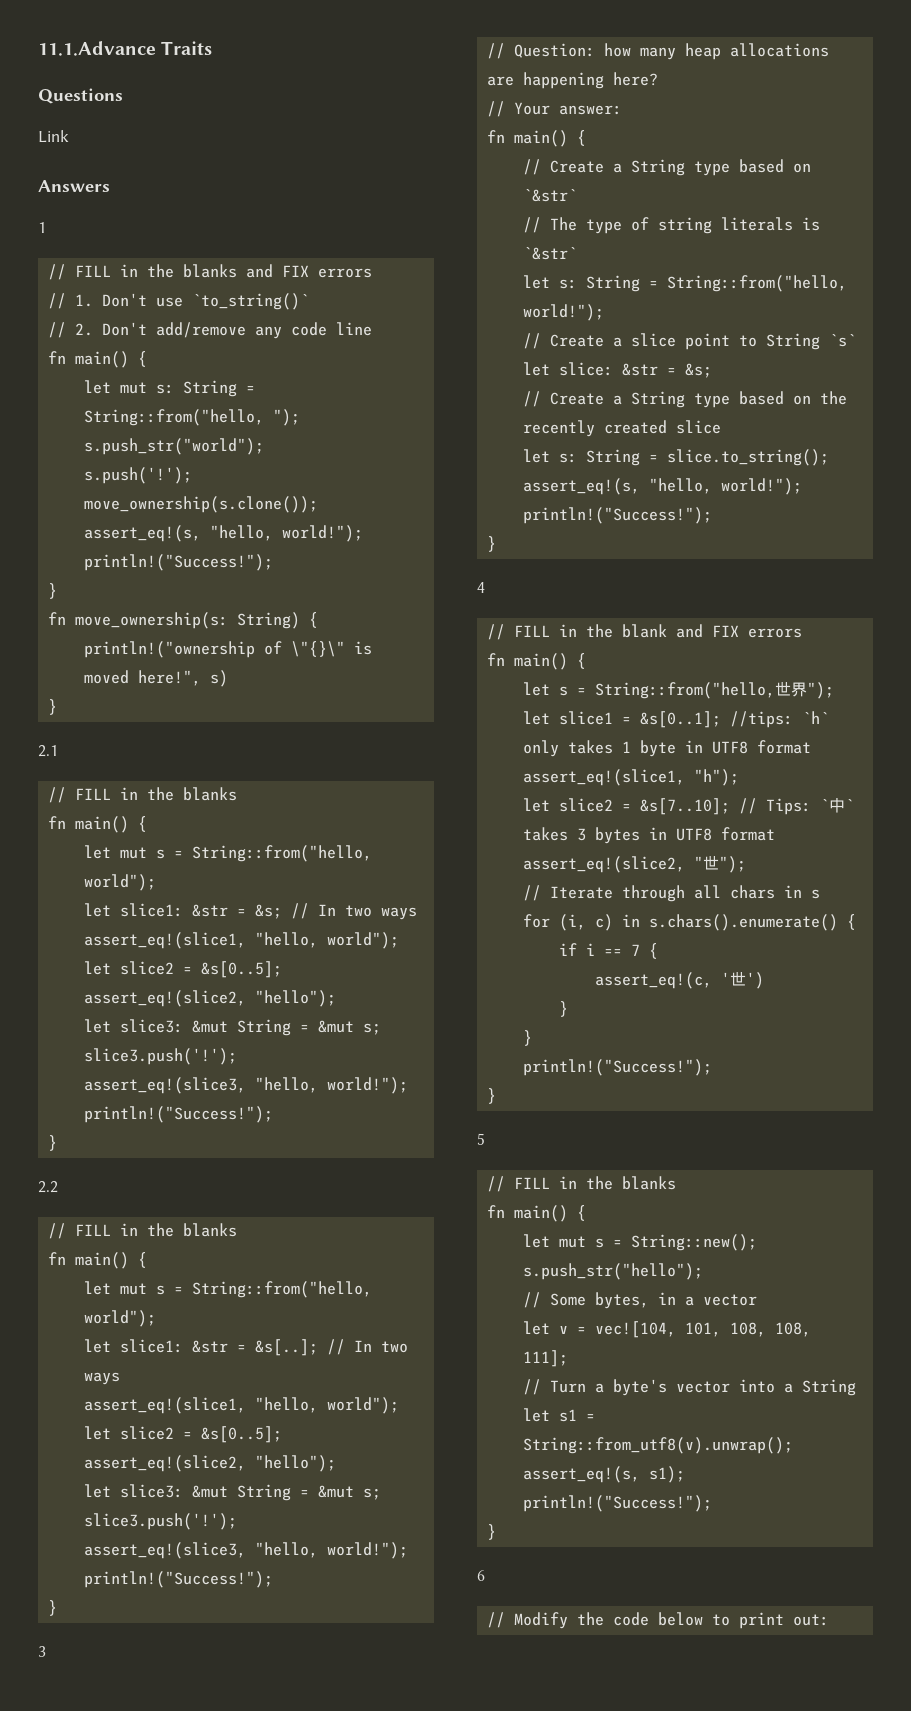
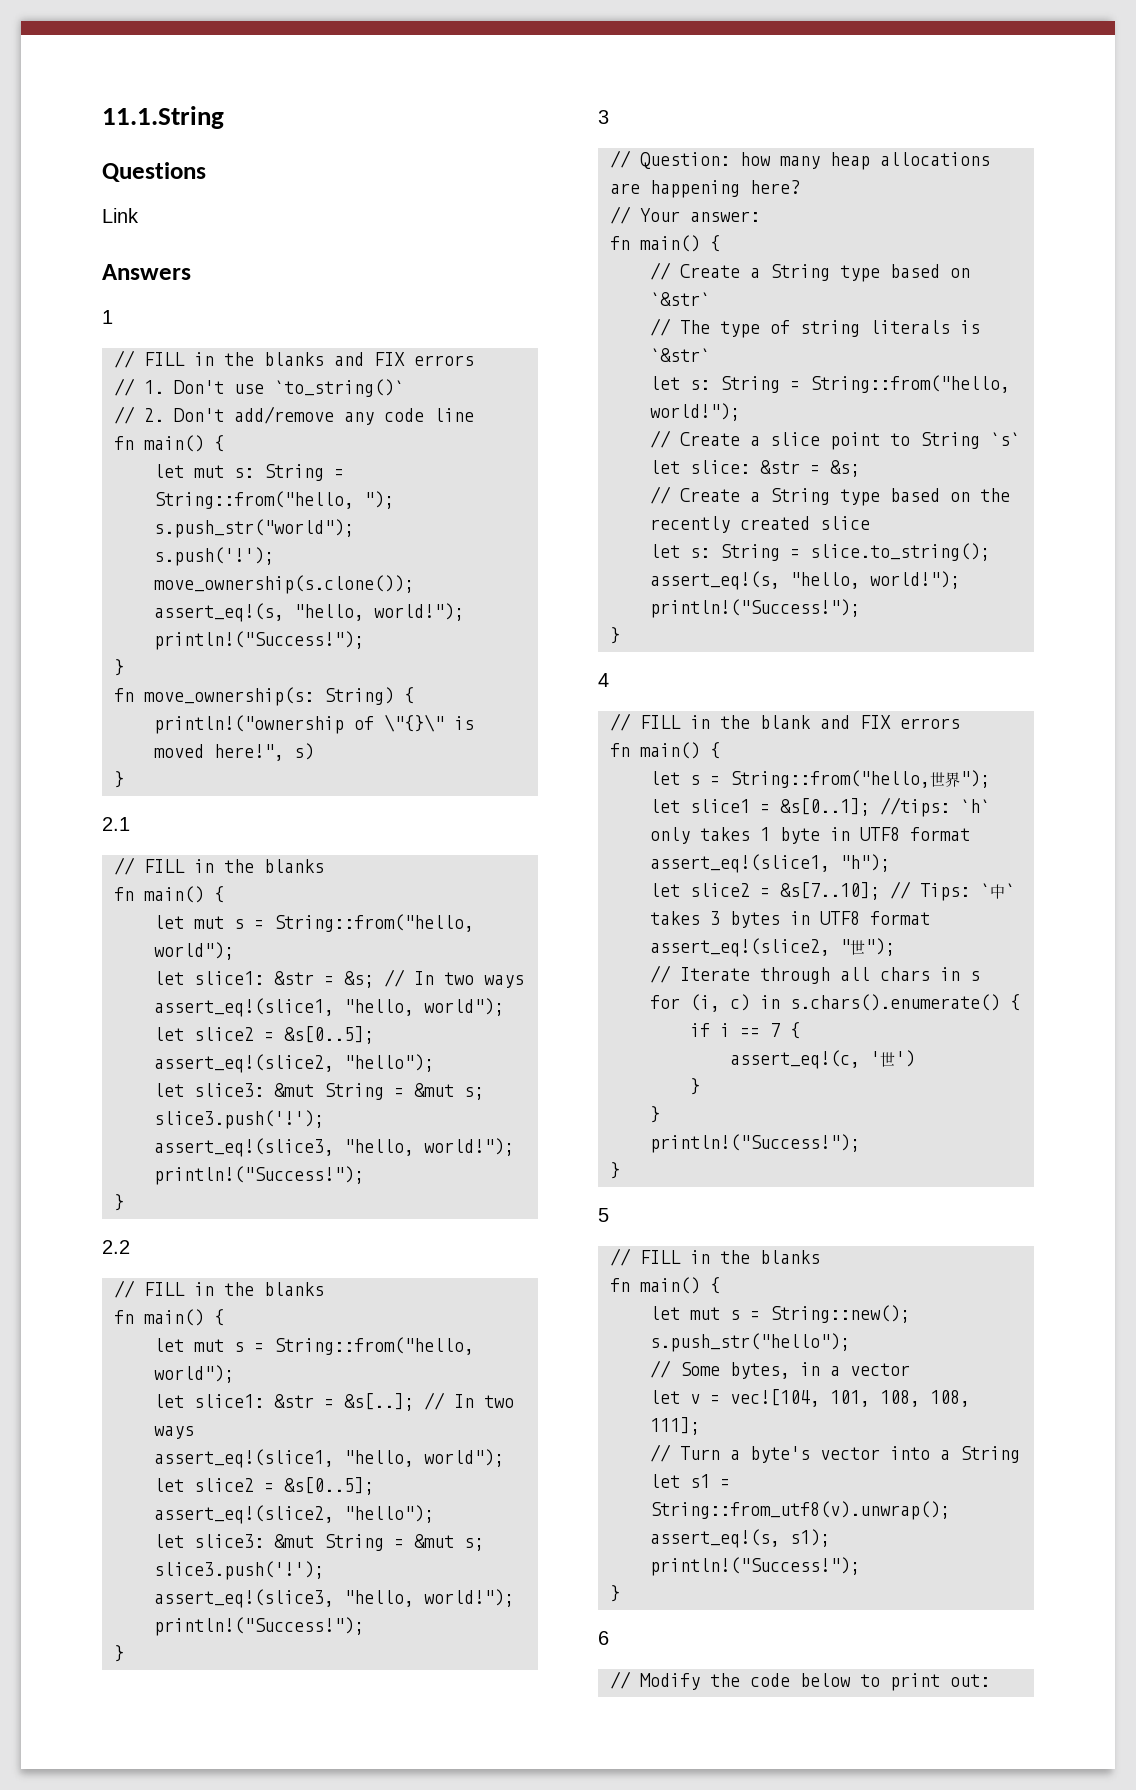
- 11.1.Advance Traits
+ 11.1.String

